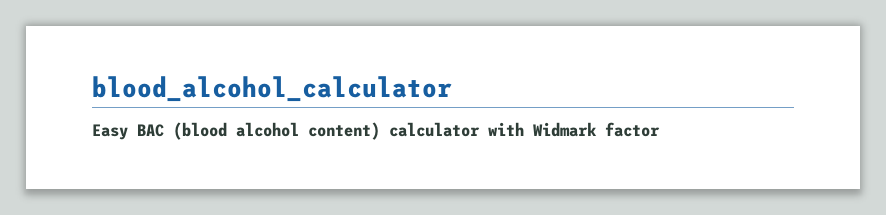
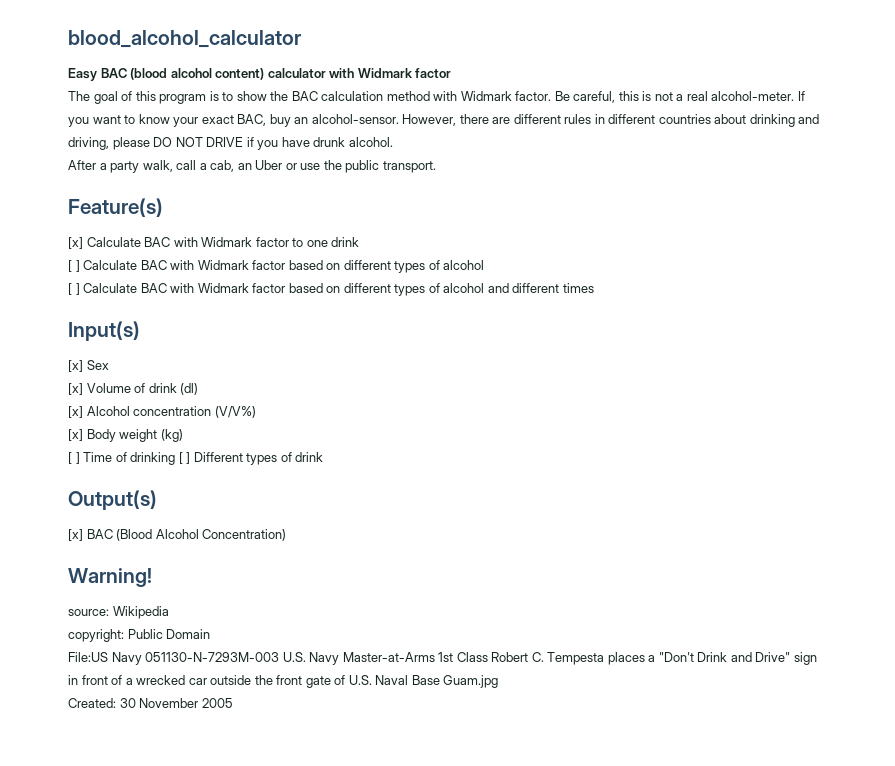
+ The goal of this program is to show the BAC calculation method with Widmark factor. Be careful, this is not a real alcohol-meter. If you want to know your exact BAC, buy an alcohol-sensor. However, there are different rules in different countries about drinking and driving, please DO NOT DRIVE if you have drunk alcohol.
+ After a party walk, call a cab, an Uber or use the public transport.
+ Feature(s)
+ [x] Calculate BAC with Widmark factor to one drink
+ [ ] Calculate BAC with Widmark factor based on different types of alcohol
+ [ ] Calculate BAC with Widmark factor based on different types of alcohol and different times
+ Input(s)
+ [x] Sex
+ [x] Volume of drink (dl)
+ [x] Alcohol concentration (V/V%)
+ [x] Body weight (kg)
+ [ ] Time of drinking [ ] Different types of drink
+ Output(s)
+ [x] BAC (Blood Alcohol Concentration)
+ Warning!
+ source: Wikipedia
+ copyright: Public Domain
+ File:US Navy 051130-N-7293M-003 U.S. Navy Master-at-Arms 1st Class Robert C. Tempesta places a "Don't Drink and Drive" sign in front of a wrecked car outside the front gate of U.S. Naval Base Guam.jpg
+ Created: 30 November 2005

